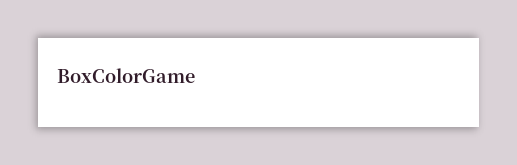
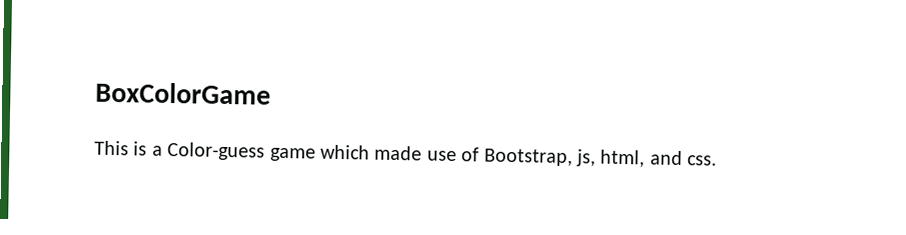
+ This is a Color-guess game which made use of Bootstrap, js, html, and css.

